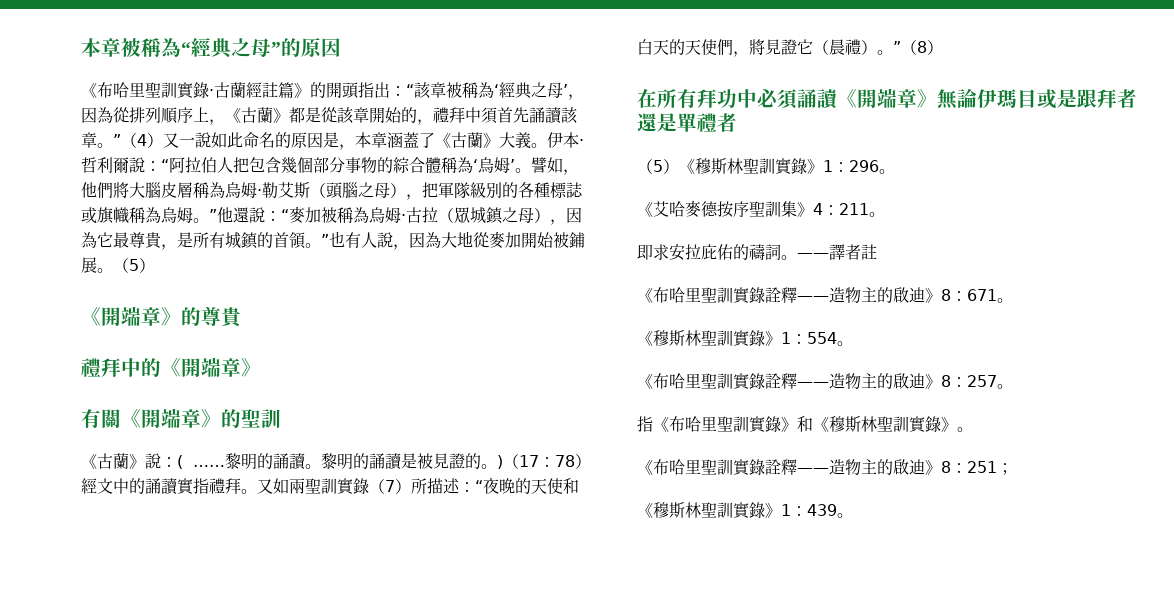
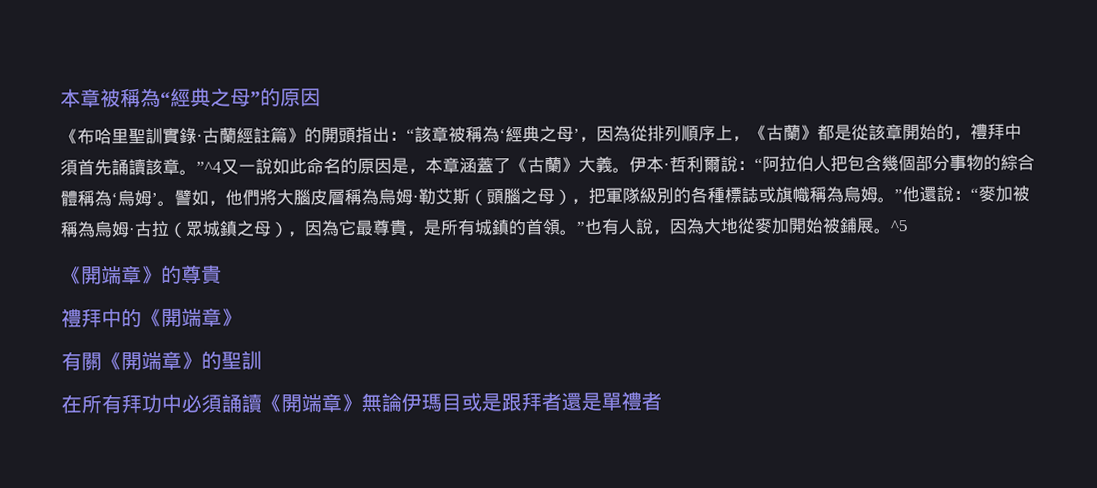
- 《布哈里聖訓實錄·古蘭經註篇》的開頭指出：“該章被稱為‘經典之母’，因為從排列順序上，《古蘭》都是從該章開始的，禮拜中須首先誦讀該章。”（4）又一說如此命名的原因是，本章涵蓋了《古蘭》大義。
+ 《布哈里聖訓實錄·古蘭經註篇》的開頭指出：“該章被稱為‘經典之母’，因為從排列順序上，《古蘭》都是從該章開始的，禮拜中須首先誦讀該章。”^4又一說如此命名的原因是，本章涵蓋了《古蘭》大義。
- 譬如，他們將大腦皮層稱為烏姆·勒艾斯（頭腦之母），把軍隊級別的各種標誌或旗幟稱為烏姆。”他還說：“麥加被稱為烏姆·古拉（眾城鎮之母），因為它最尊貴，是所有城鎮的首領。”也有人說，因為大地從麥加開始被鋪展。（5）
+ 譬如，他們將大腦皮層稱為烏姆·勒艾斯（頭腦之母），把軍隊級別的各種標誌或旗幟稱為烏姆。”他還說：“麥加被稱為烏姆·古拉（眾城鎮之母），因為它最尊貴，是所有城鎮的首領。”也有人說，因為大地從麥加開始被鋪展。^5
- 《古蘭》說：( ……黎明的誦讀。黎明的誦讀是被見證的。)（17：78）經文中的誦讀實指禮拜。又如兩聖訓實錄（7）所描述：“夜晚的天使和白天的天使們，將見證它（晨禮）。”（8）
- （5）《穆斯林聖訓實錄》1：296。
- 《艾哈麥德按序聖訓集》4：211。
- 即求安拉庇佑的禱詞。——譯者註
- 《布哈里聖訓實錄詮釋——造物主的啟迪》8：671。
- 《穆斯林聖訓實錄》1：554。
- 《布哈里聖訓實錄詮釋——造物主的啟迪》8：257。
- 指《布哈里聖訓實錄》和《穆斯林聖訓實錄》。
- 《布哈里聖訓實錄詮釋——造物主的啟迪》8：251；
- 《穆斯林聖訓實錄》1：439。

